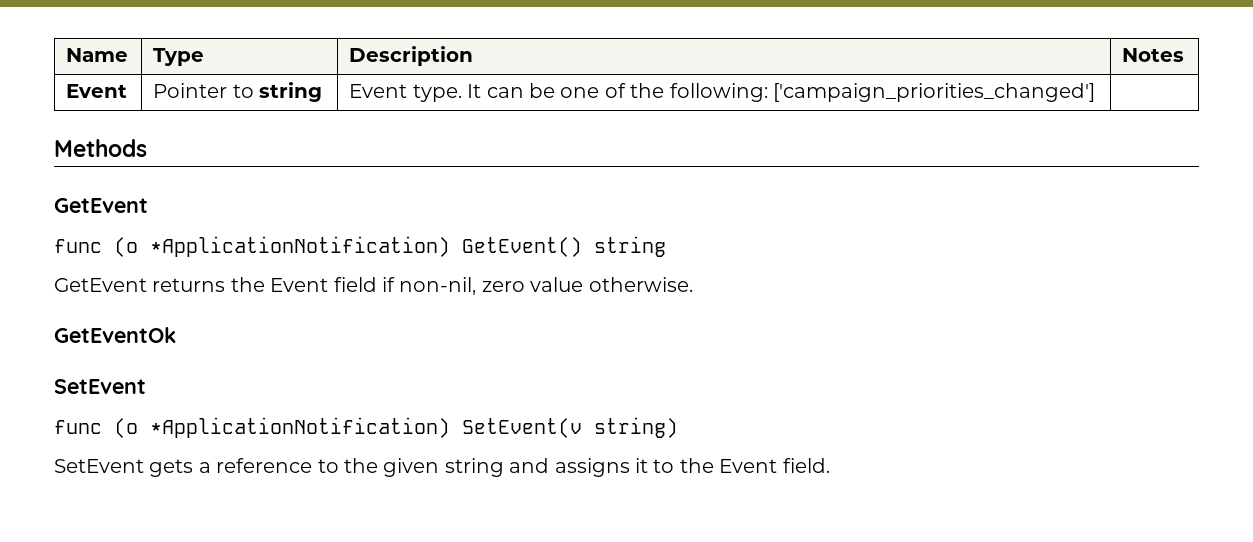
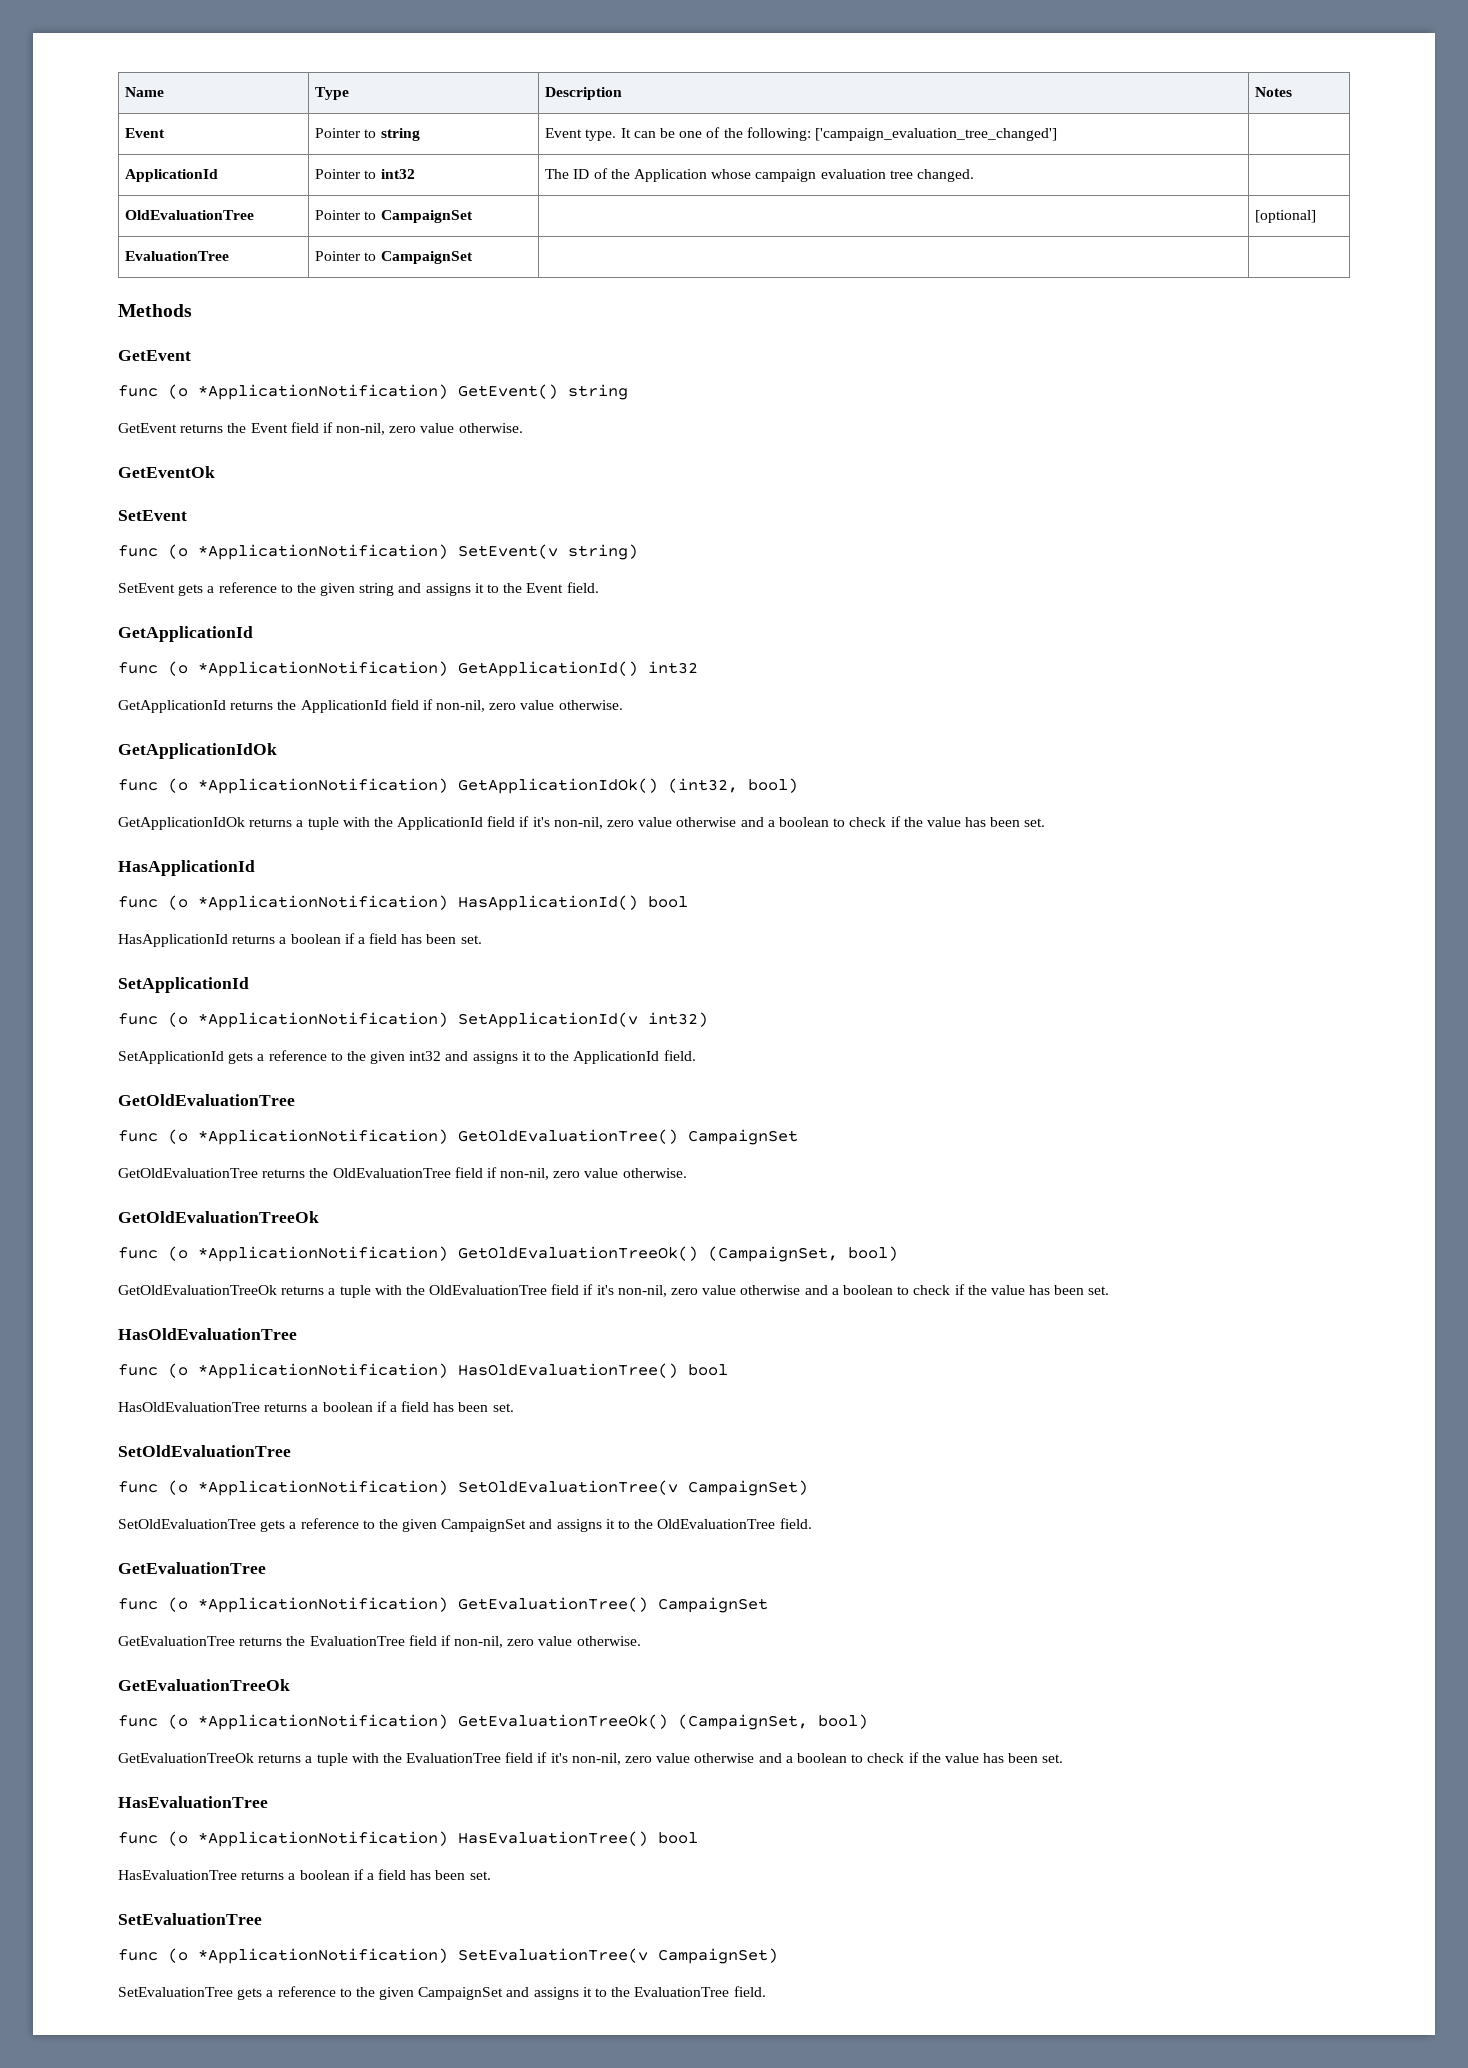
- Event | Pointer to string | Event type. It can be one of the following: ['campaign_priorities_changed'] |
+ Event | Pointer to string | Event type. It can be one of the following: ['campaign_evaluation_tree_changed'] |
+ ApplicationId | Pointer to int32 | The ID of the Application whose campaign evaluation tree changed. |
+ OldEvaluationTree | Pointer to CampaignSet | | [optional]
+ EvaluationTree | Pointer to CampaignSet | |
  SetEvent gets a reference to the given string and assigns it to the Event field.
+ GetApplicationId
+ func (o *ApplicationNotification) GetApplicationId() int32
+ GetApplicationId returns the ApplicationId field if non-nil, zero value otherwise.
+ GetApplicationIdOk
+ func (o *ApplicationNotification) GetApplicationIdOk() (int32, bool)
+ GetApplicationIdOk returns a tuple with the ApplicationId field if it's non-nil, zero value otherwise and a boolean to check if the value has been set.
+ HasApplicationId
+ func (o *ApplicationNotification) HasApplicationId() bool
+ HasApplicationId returns a boolean if a field has been set.
+ SetApplicationId
+ func (o *ApplicationNotification) SetApplicationId(v int32)
+ SetApplicationId gets a reference to the given int32 and assigns it to the ApplicationId field.
+ GetOldEvaluationTree
+ func (o *ApplicationNotification) GetOldEvaluationTree() CampaignSet
+ GetOldEvaluationTree returns the OldEvaluationTree field if non-nil, zero value otherwise.
+ GetOldEvaluationTreeOk
+ func (o *ApplicationNotification) GetOldEvaluationTreeOk() (CampaignSet, bool)
+ GetOldEvaluationTreeOk returns a tuple with the OldEvaluationTree field if it's non-nil, zero value otherwise and a boolean to check if the value has been set.
+ HasOldEvaluationTree
+ func (o *ApplicationNotification) HasOldEvaluationTree() bool
+ HasOldEvaluationTree returns a boolean if a field has been set.
+ SetOldEvaluationTree
+ func (o *ApplicationNotification) SetOldEvaluationTree(v CampaignSet)
+ SetOldEvaluationTree gets a reference to the given CampaignSet and assigns it to the OldEvaluationTree field.
+ GetEvaluationTree
+ func (o *ApplicationNotification) GetEvaluationTree() CampaignSet
+ GetEvaluationTree returns the EvaluationTree field if non-nil, zero value otherwise.
+ GetEvaluationTreeOk
+ func (o *ApplicationNotification) GetEvaluationTreeOk() (CampaignSet, bool)
+ GetEvaluationTreeOk returns a tuple with the EvaluationTree field if it's non-nil, zero value otherwise and a boolean to check if the value has been set.
+ HasEvaluationTree
+ func (o *ApplicationNotification) HasEvaluationTree() bool
+ HasEvaluationTree returns a boolean if a field has been set.
+ SetEvaluationTree
+ func (o *ApplicationNotification) SetEvaluationTree(v CampaignSet)
+ SetEvaluationTree gets a reference to the given CampaignSet and assigns it to the EvaluationTree field.

